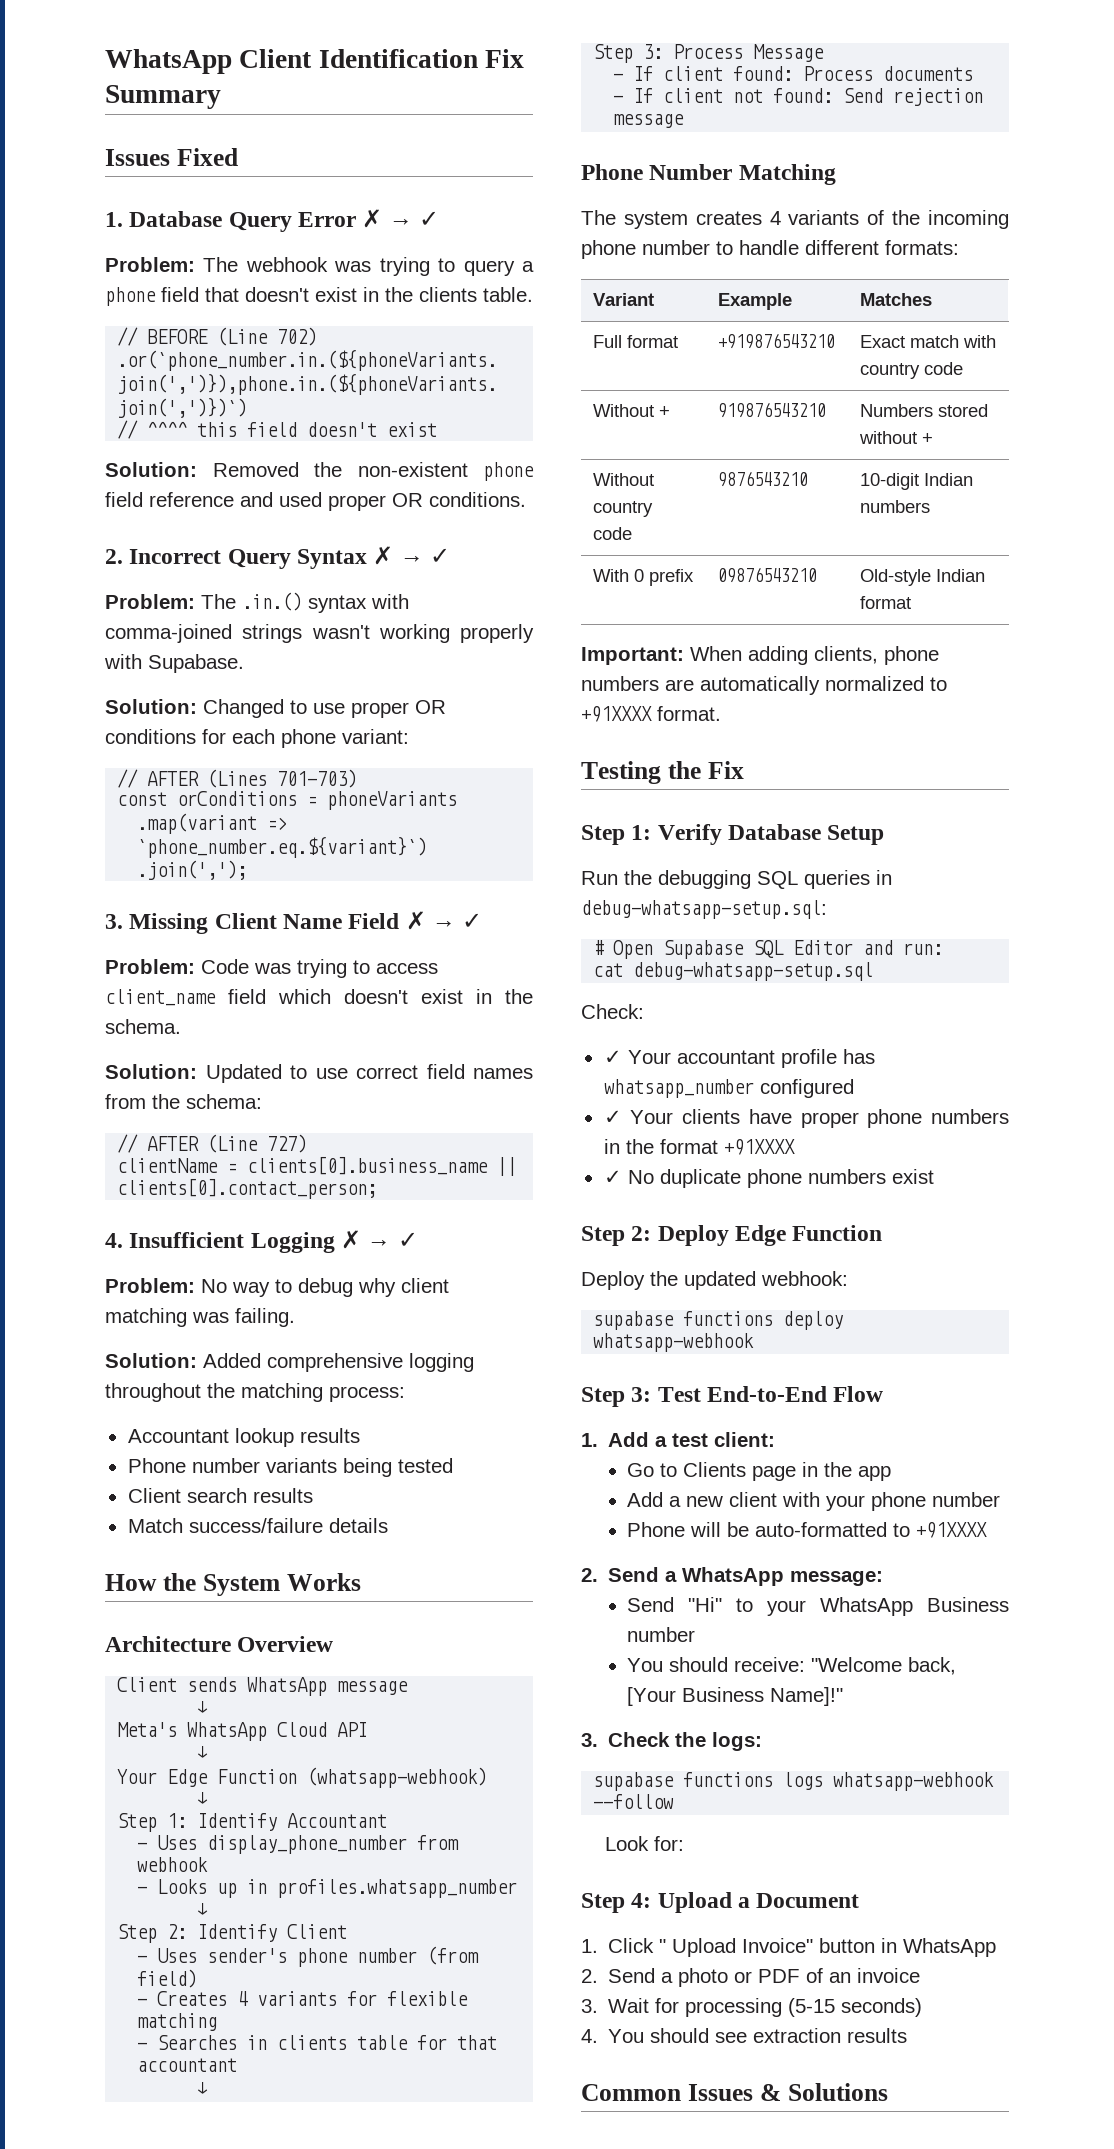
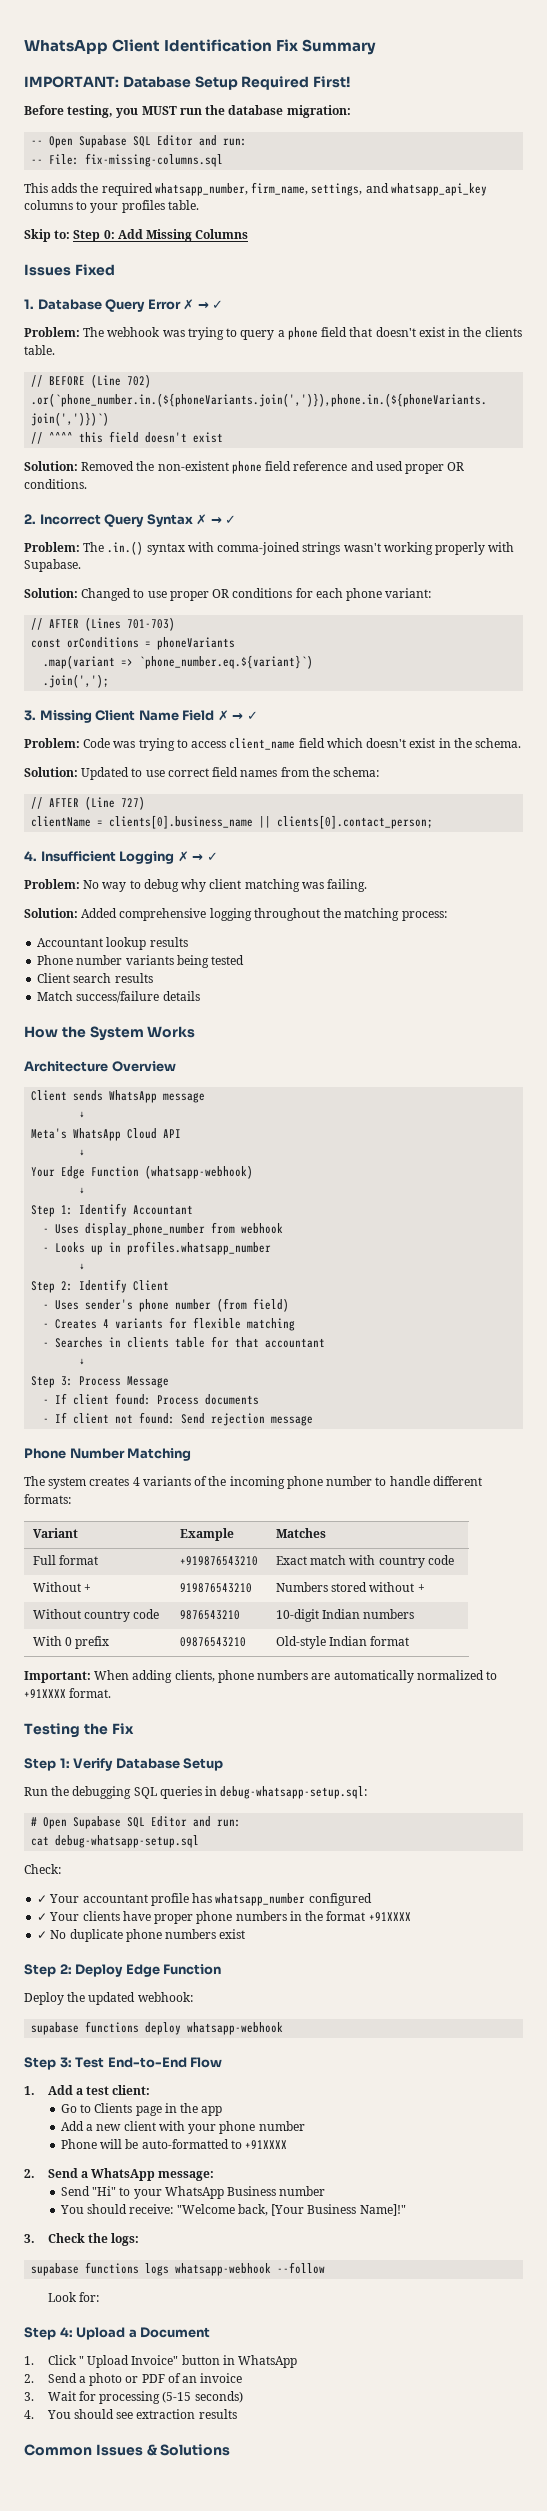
+ IMPORTANT: Database Setup Required First!
+ Before testing, you MUST run the database migration:
+ -- Open Supabase SQL Editor and run:
+ -- File: fix-missing-columns.sql
+ This adds the required whatsapp_number, firm_name, settings, and whatsapp_api_key columns to your profiles table.
+ Skip to: Step 0: Add Missing Columns

